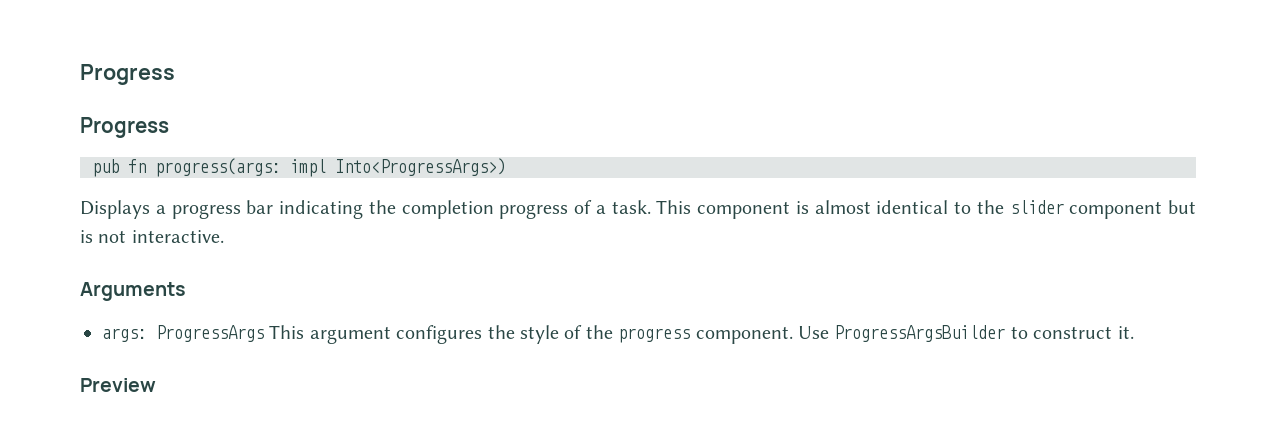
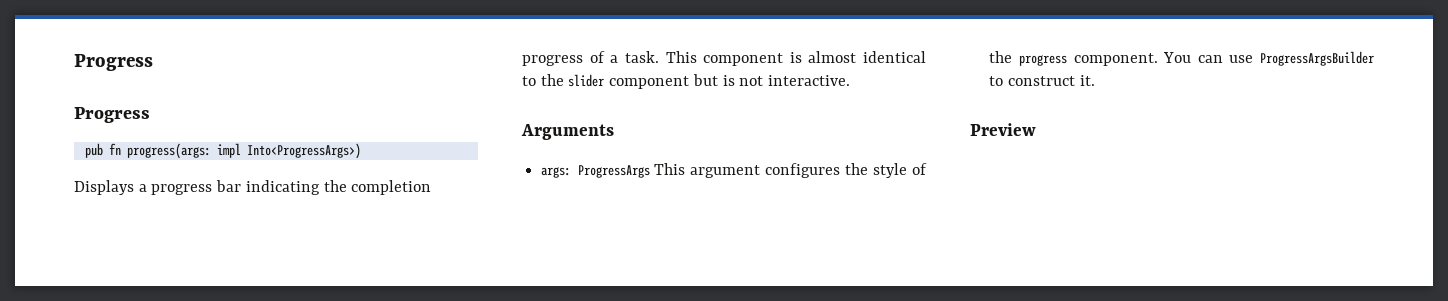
- Use ProgressArgsBuilder to construct it.
+ You can use ProgressArgsBuilder to construct it.

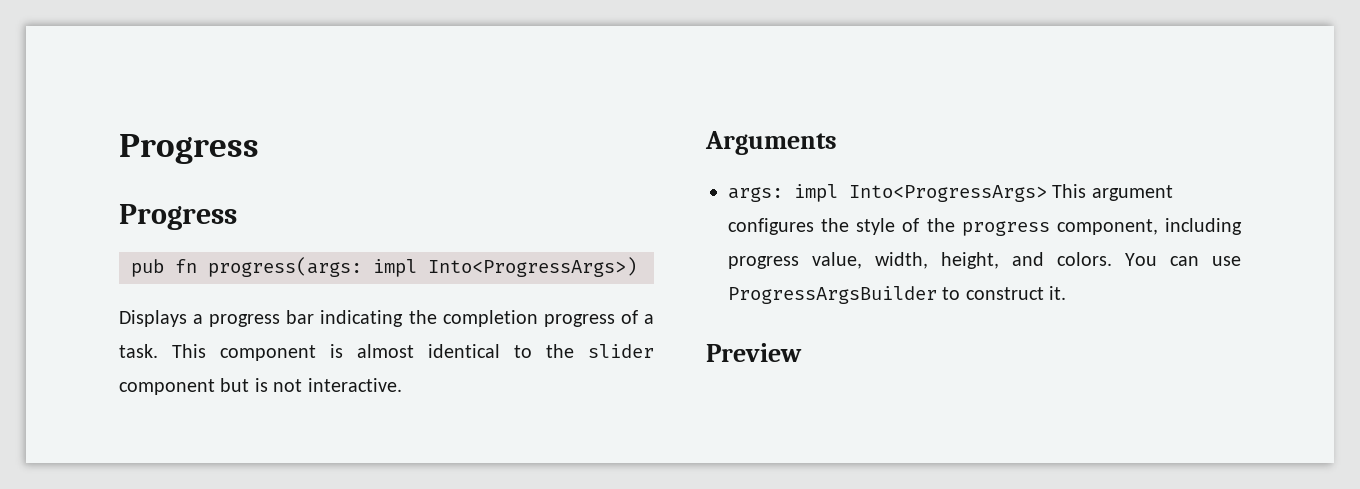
- args: ProgressArgs This argument configures the style of the progress component.
+ args: impl Into<ProgressArgs> This argument configures the style of the progress component, including progress value, width, height, and colors.

